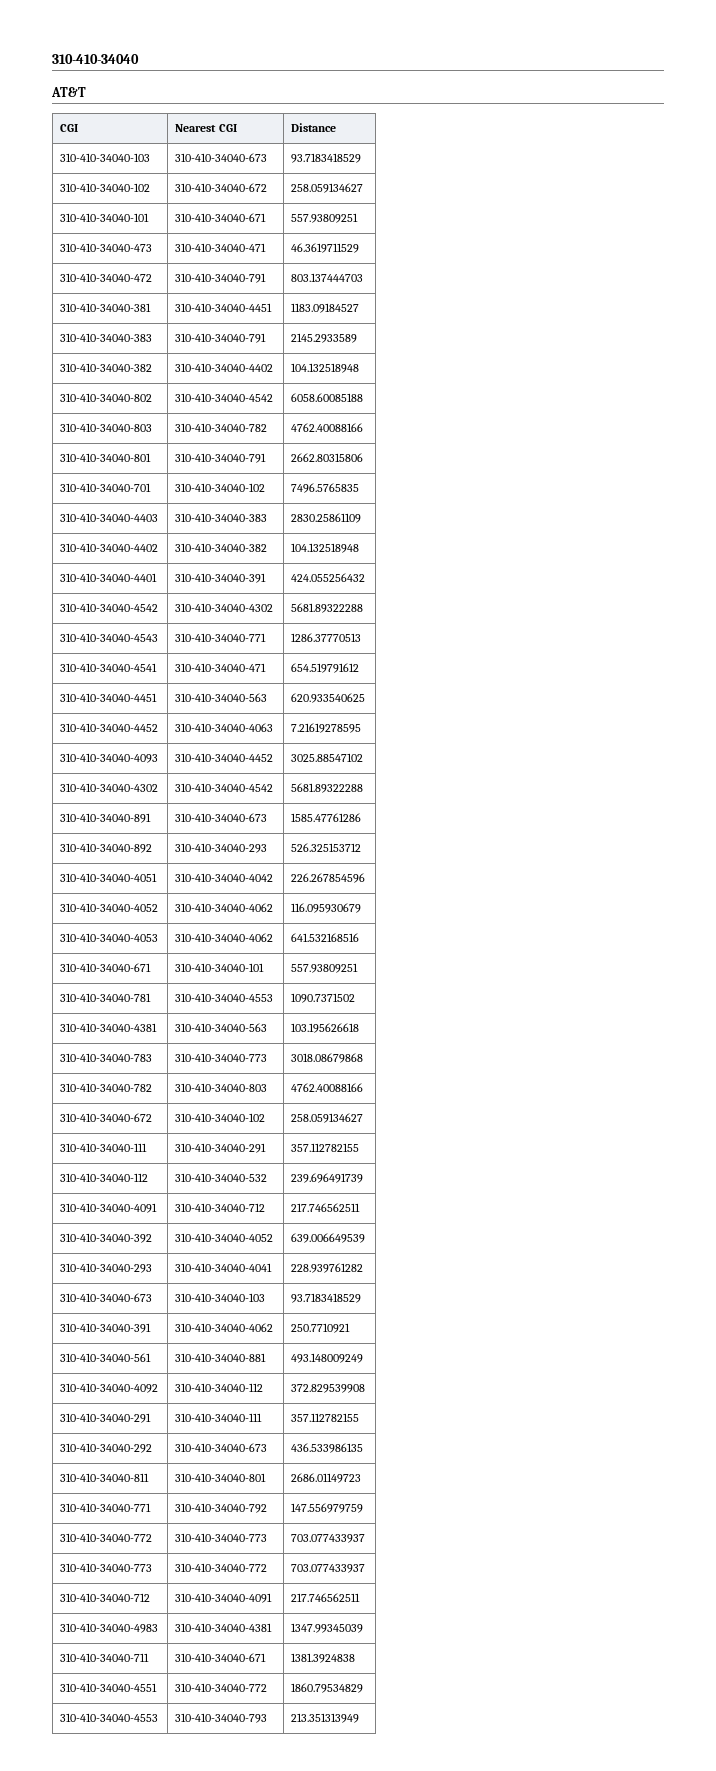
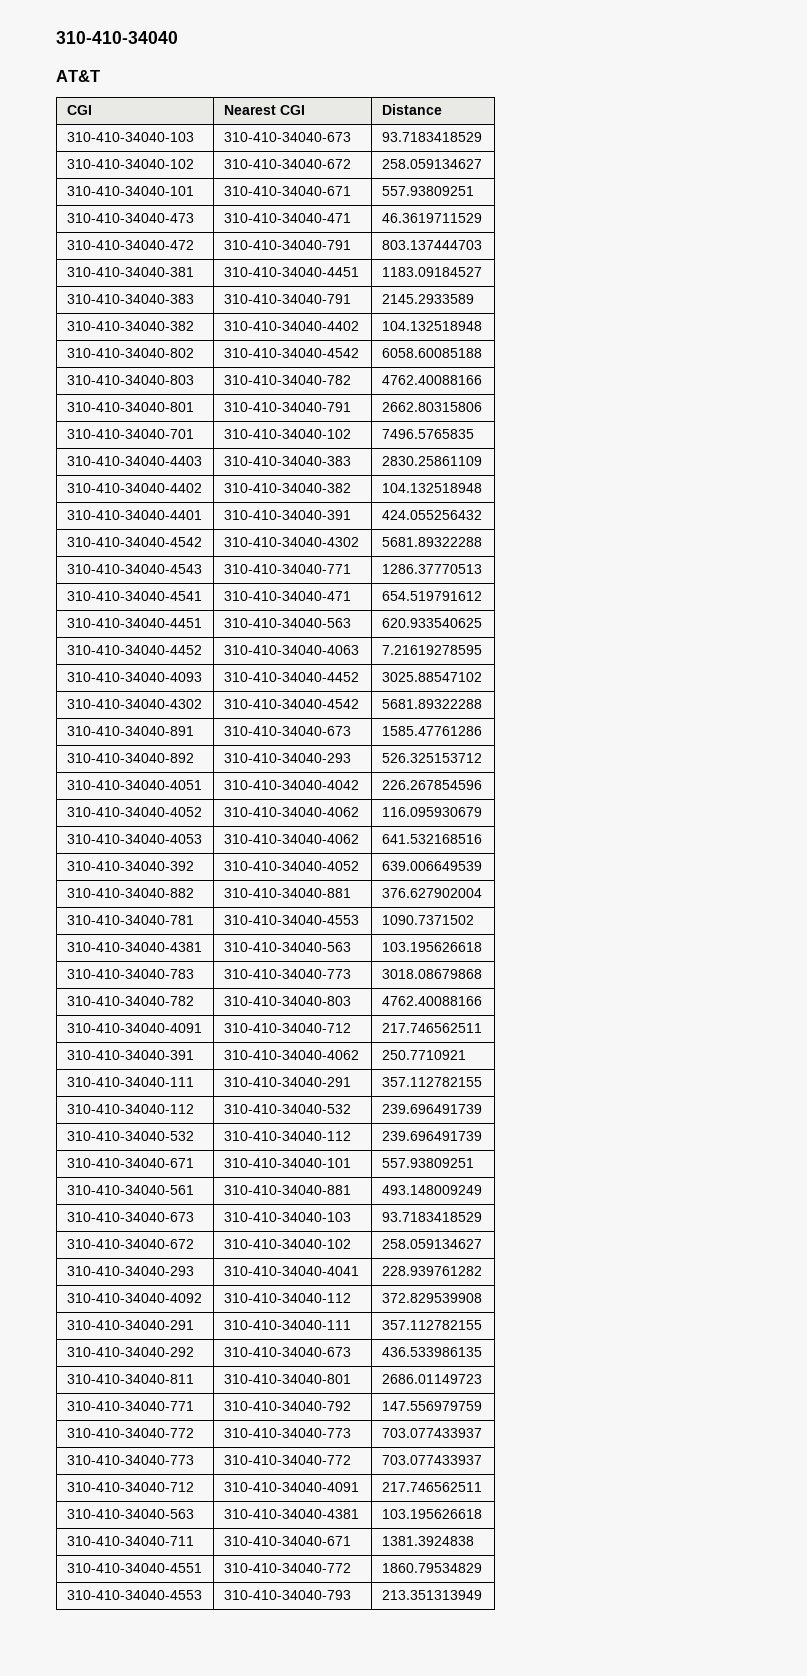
- 310-410-34040-671 | 310-410-34040-101 | 557.93809251
+ 310-410-34040-392 | 310-410-34040-4052 | 639.006649539
+ 310-410-34040-882 | 310-410-34040-881 | 376.627902004
- 310-410-34040-672 | 310-410-34040-102 | 258.059134627
+ 310-410-34040-4091 | 310-410-34040-712 | 217.746562511
+ 310-410-34040-391 | 310-410-34040-4062 | 250.7710921
- 310-410-34040-4091 | 310-410-34040-712 | 217.746562511
- 310-410-34040-392 | 310-410-34040-4052 | 639.006649539
+ 310-410-34040-532 | 310-410-34040-112 | 239.696491739
+ 310-410-34040-671 | 310-410-34040-101 | 557.93809251
+ 310-410-34040-561 | 310-410-34040-881 | 493.148009249
+ 310-410-34040-673 | 310-410-34040-103 | 93.7183418529
+ 310-410-34040-672 | 310-410-34040-102 | 258.059134627
  310-410-34040-293 | 310-410-34040-4041 | 228.939761282
- 310-410-34040-673 | 310-410-34040-103 | 93.7183418529
- 310-410-34040-391 | 310-410-34040-4062 | 250.7710921
- 310-410-34040-561 | 310-410-34040-881 | 493.148009249
- 310-410-34040-4983 | 310-410-34040-4381 | 1347.99345039
+ 310-410-34040-563 | 310-410-34040-4381 | 103.195626618

